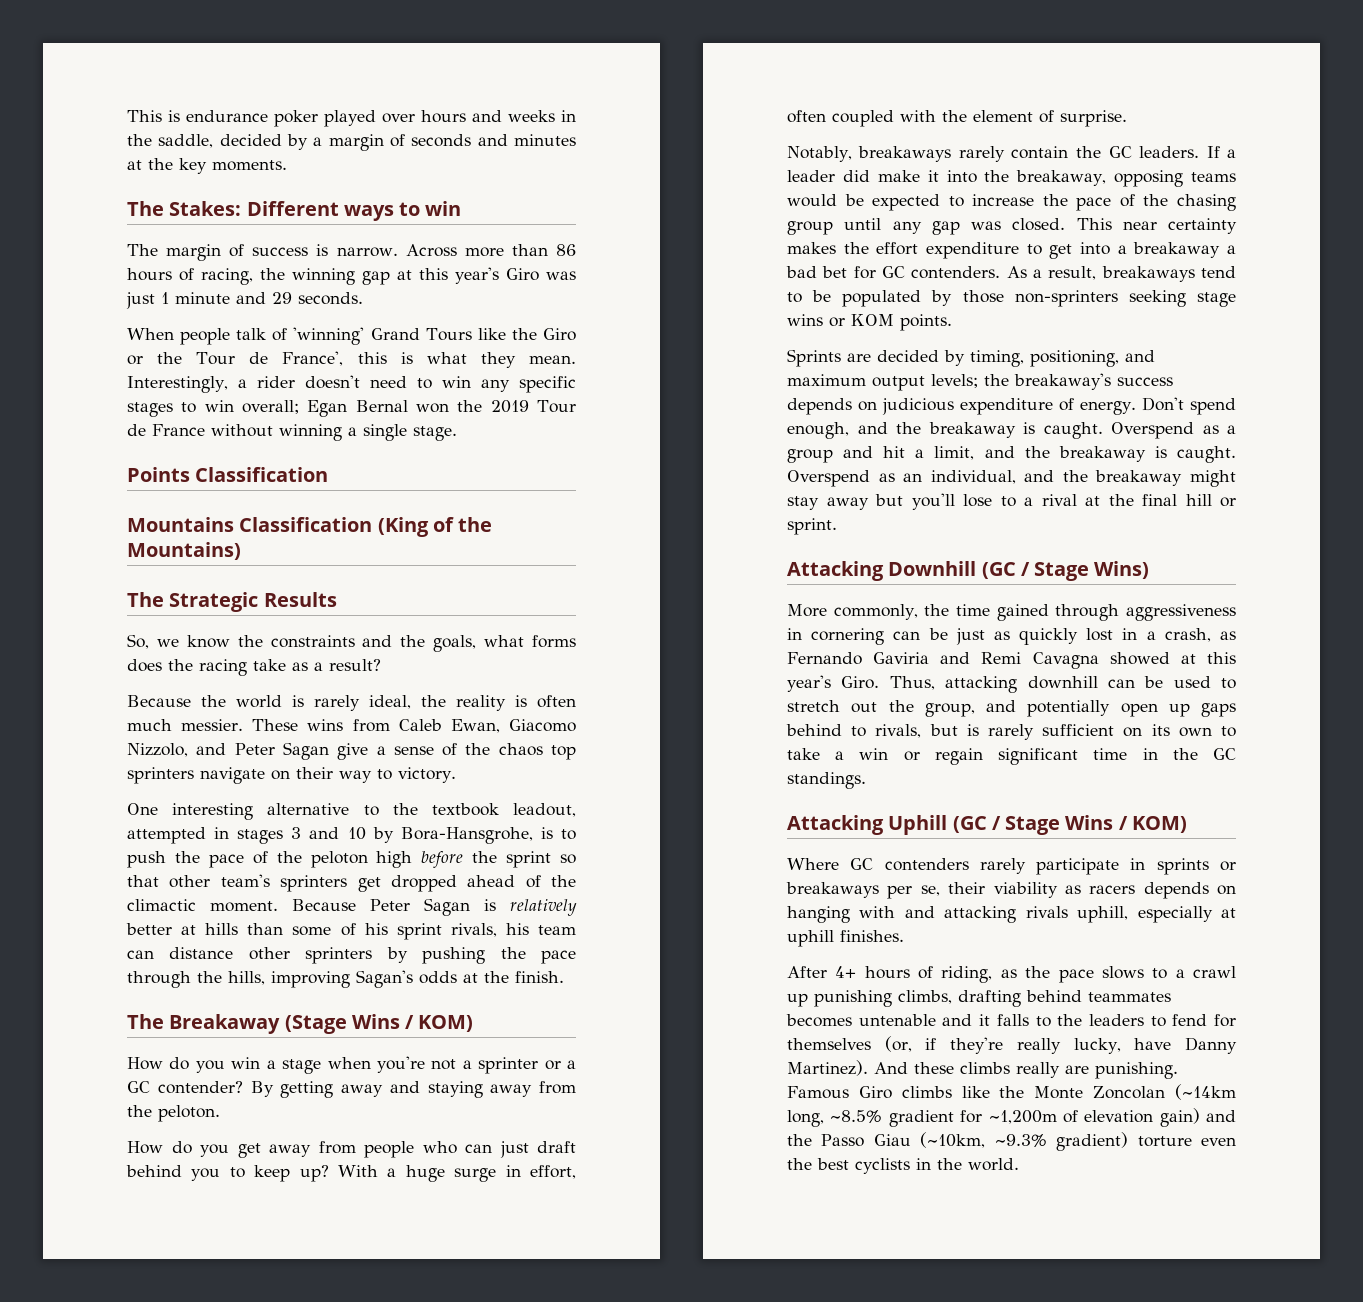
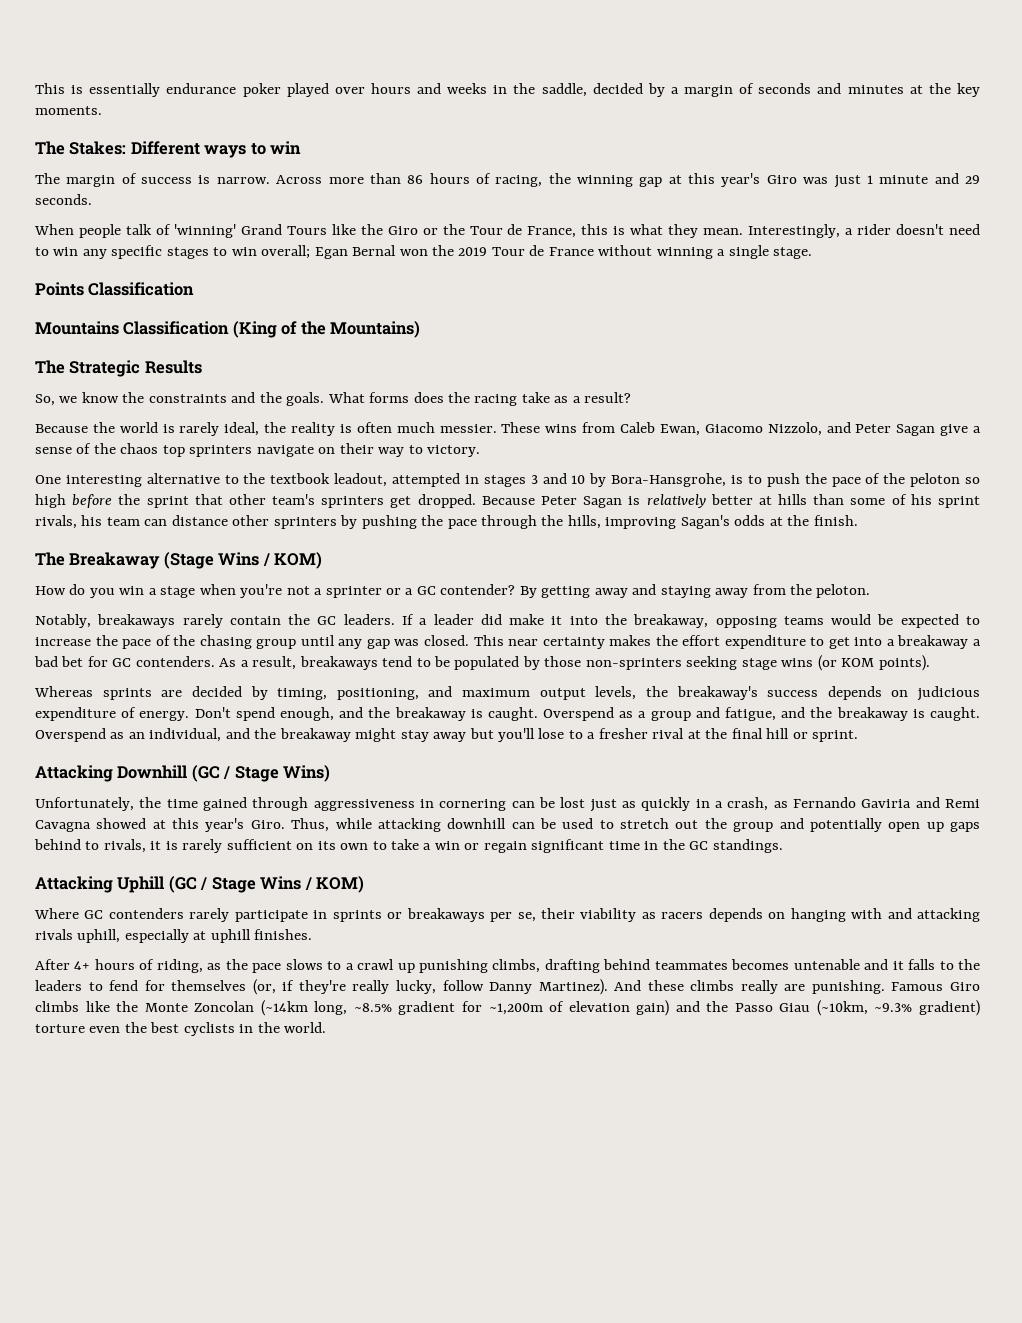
- This is endurance poker played over hours and weeks in the saddle, decided by a margin of seconds and minutes at the key moments.
+ This is essentially endurance poker played over hours and weeks in the saddle, decided by a margin of seconds and minutes at the key moments.
- When people talk of 'winning' Grand Tours like the Giro or the Tour de France', this is what they mean.
+ When people talk of 'winning' Grand Tours like the Giro or the Tour de France, this is what they mean.
- So, we know the constraints and the goals, what forms does the racing take as a result?
+ So, we know the constraints and the goals. What forms does the racing take as a result?
- One interesting alternative to the textbook leadout, attempted in stages 3 and 10 by Bora-Hansgrohe, is to push the pace of the peloton high before the sprint so that other team's sprinters get dropped ahead of the climactic moment.
+ One interesting alternative to the textbook leadout, attempted in stages 3 and 10 by Bora-Hansgrohe, is to push the pace of the peloton so high before the sprint that other team's sprinters get dropped.
- How do you get away from people who can just draft behind you to keep up? With a huge surge in effort, often coupled with the element of surprise.
- As a result, breakaways tend to be populated by those non-sprinters seeking stage wins or KOM points.
- Sprints are decided by timing, positioning, and maximum output levels; the breakaway's success depends on judicious expenditure of energy.
+ As a result, breakaways tend to be populated by those non-sprinters seeking stage wins (or KOM points).
+ Whereas sprints are decided by timing, positioning, and maximum output levels, the breakaway's success depends on judicious expenditure of energy.
- Overspend as a group and hit a limit, and the breakaway is caught.
+ Overspend as a group and fatigue, and the breakaway is caught.
- Overspend as an individual, and the breakaway might stay away but you'll lose to a rival at the final hill or sprint.
+ Overspend as an individual, and the breakaway might stay away but you'll lose to a fresher rival at the final hill or sprint.
- More commonly, the time gained through aggressiveness in cornering can be just as quickly lost in a crash, as Fernando Gaviria and Remi Cavagna showed at this year's Giro.
+ Unfortunately, the time gained through aggressiveness in cornering can be lost just as quickly in a crash, as Fernando Gaviria and Remi Cavagna showed at this year's Giro.
- Thus, attacking downhill can be used to stretch out the group, and potentially open up gaps behind to rivals, but is rarely sufficient on its own to take a win or regain significant time in the GC standings.
+ Thus, while attacking downhill can be used to stretch out the group and potentially open up gaps behind to rivals, it is rarely sufficient on its own to take a win or regain significant time in the GC standings.
- After 4+ hours of riding, as the pace slows to a crawl up punishing climbs, drafting behind teammates becomes untenable and it falls to the leaders to fend for themselves (or, if they're really lucky, have Danny Martinez).
+ After 4+ hours of riding, as the pace slows to a crawl up punishing climbs, drafting behind teammates becomes untenable and it falls to the leaders to fend for themselves (or, if they're really lucky, follow Danny Martinez).

